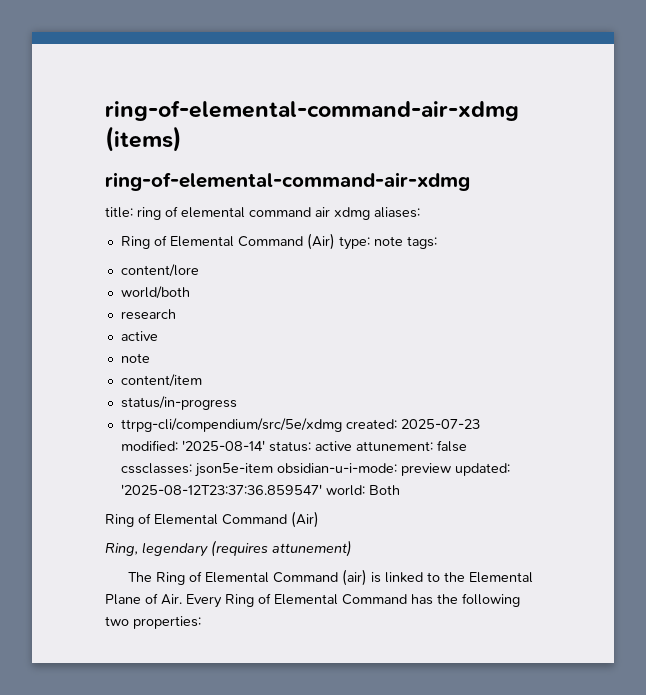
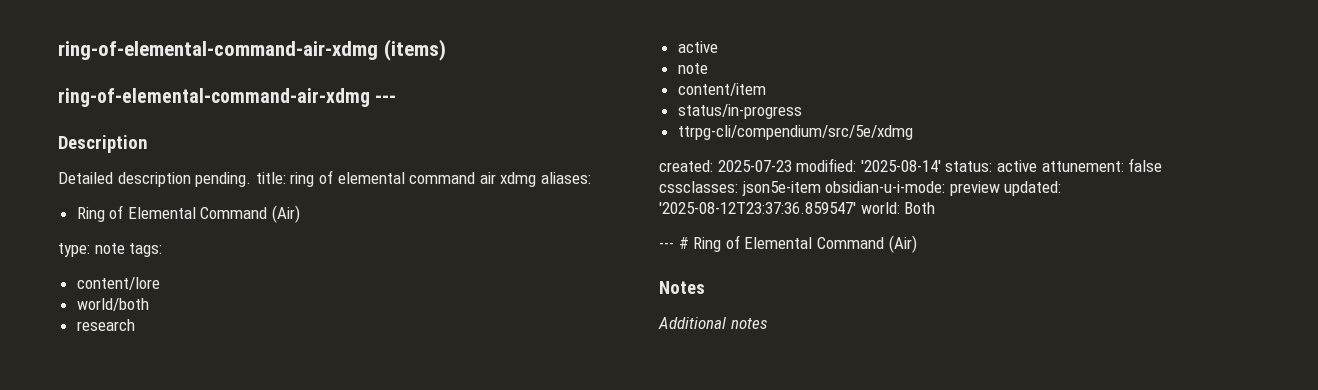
  ring-of-elemental-command-air-xdmg (items)
- ring-of-elemental-command-air-xdmg
- title: ring of elemental command air xdmg aliases:
- Ring of Elemental Command (Air) type: note tags:
+ ring-of-elemental-command-air-xdmg ---
+ Description
+ Detailed description pending. title: ring of elemental command air xdmg aliases:
+ Ring of Elemental Command (Air)
+ type: note tags:
- ttrpg-cli/compendium/src/5e/xdmg created: 2025-07-23 modified: '2025-08-14' status: active attunement: false cssclasses: json5e-item obsidian-u-i-mode: preview updated: '2025-08-12T23:37:36.859547' world: Both
- Ring of Elemental Command (Air)
- Ring, legendary (requires attunement)
- The Ring of Elemental Command (air) is linked to the Elemental Plane of Air. Every Ring of Elemental Command has the following two properties:
+ ttrpg-cli/compendium/src/5e/xdmg
+ created: 2025-07-23 modified: '2025-08-14' status: active attunement: false cssclasses: json5e-item obsidian-u-i-mode: preview updated: '2025-08-12T23:37:36.859547' world: Both
+ --- # Ring of Elemental Command (Air)
+ Notes
+ Additional notes

